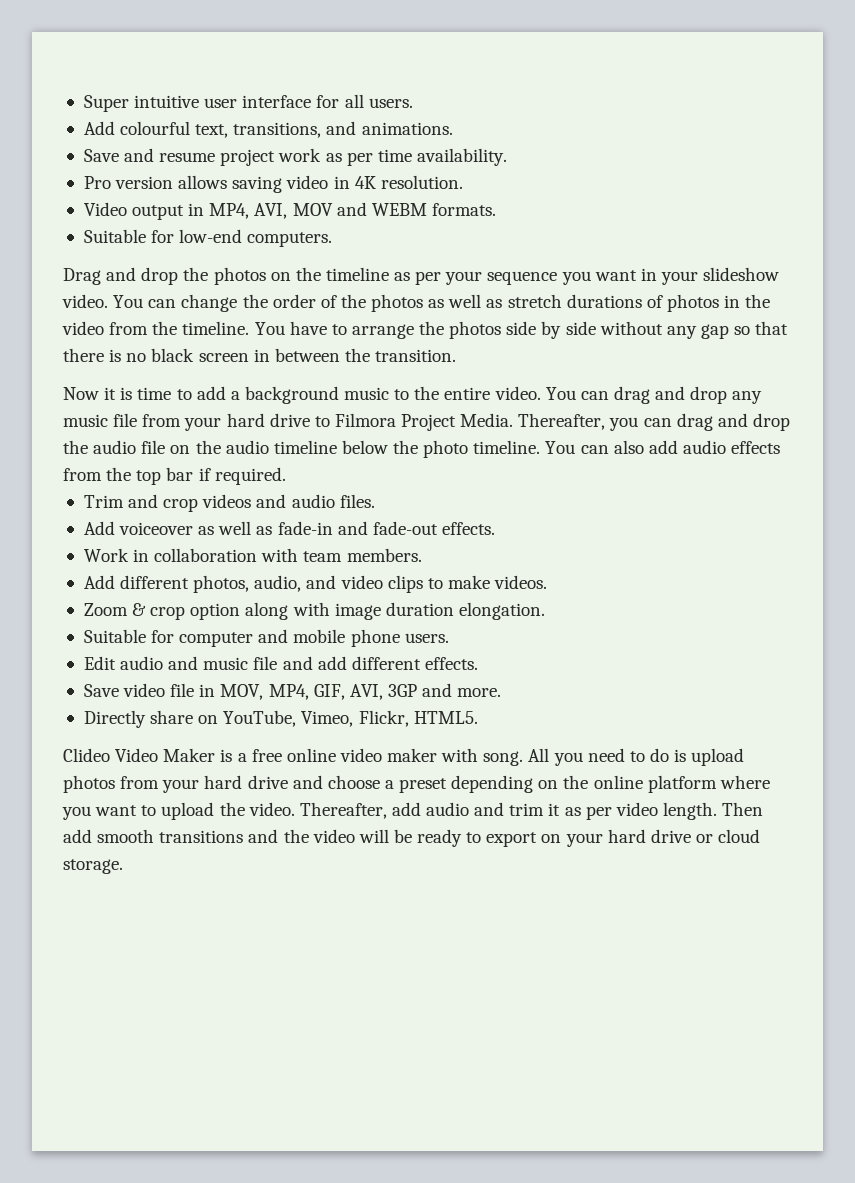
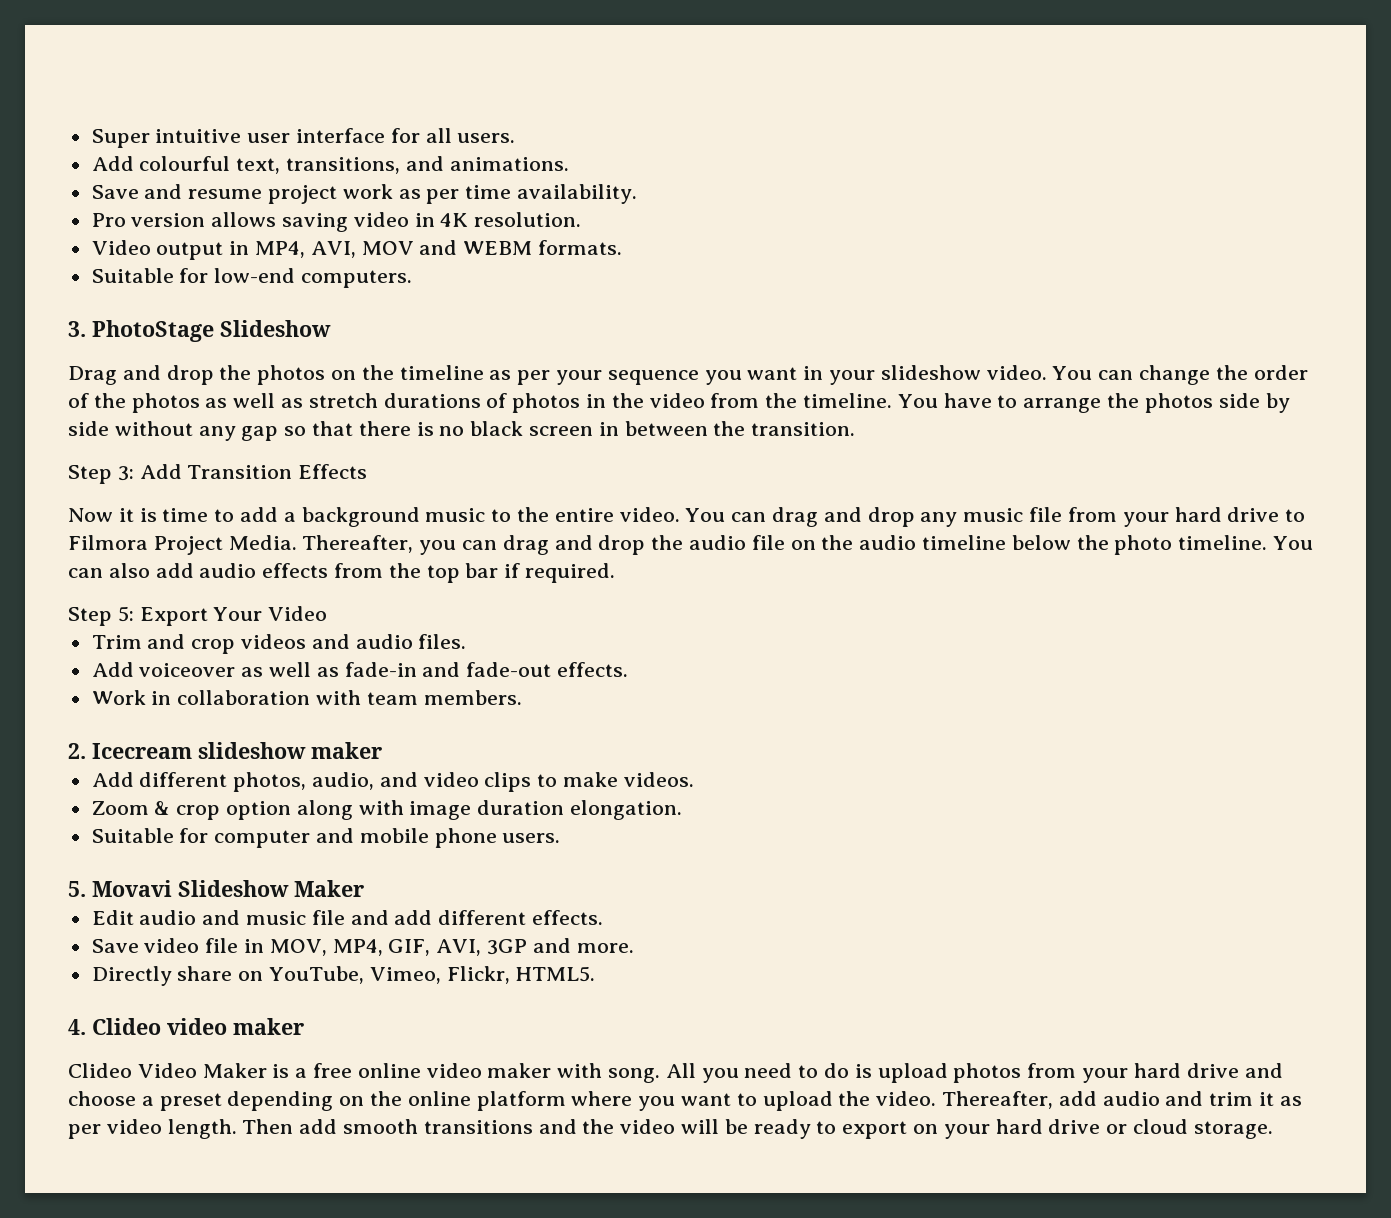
+ 3. PhotoStage Slideshow
+ Step 3: Add Transition Effects
+ Step 5: Export Your Video
+ 2. Icecream slideshow maker
+ 5. Movavi Slideshow Maker
+ 4. Clideo video maker

